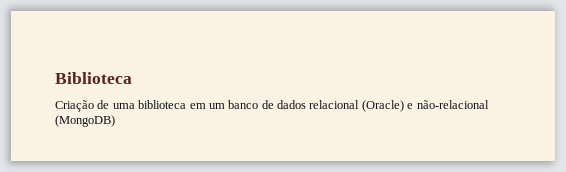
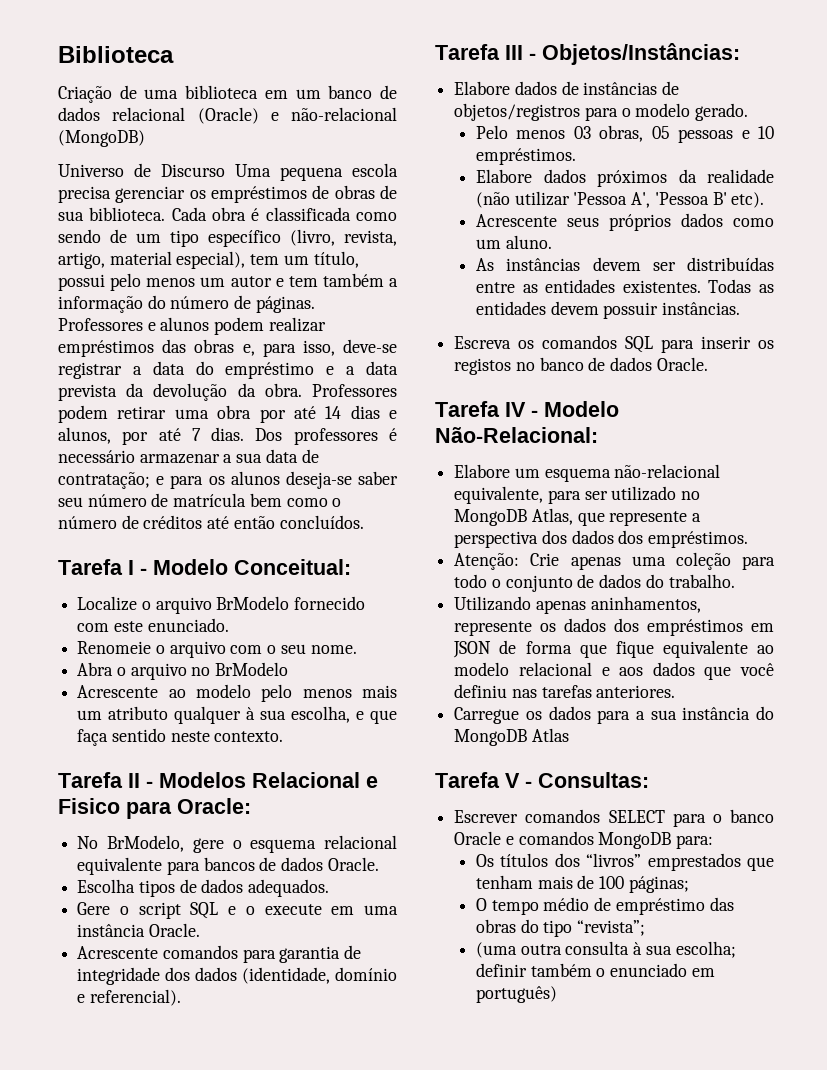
+ Universo de Discurso Uma pequena escola precisa gerenciar os empréstimos de obras de sua biblioteca. Cada obra é classificada como sendo de um tipo específico (livro, revista, artigo, material especial), tem um título, possui pelo menos um autor e tem também a informação do número de páginas. Professores e alunos podem realizar empréstimos das obras e, para isso, deve-se registrar a data do empréstimo e a data prevista da devolução da obra. Professores podem retirar uma obra por até 14 dias e alunos, por até 7 dias. Dos professores é necessário armazenar a sua data de contratação; e para os alunos deseja-se saber seu número de matrícula bem como o número de créditos até então concluídos.
+ Tarefa I - Modelo Conceitual:
+ Localize o arquivo BrModelo fornecido com este enunciado.
+ Renomeie o arquivo com o seu nome.
+ Abra o arquivo no BrModelo
+ Acrescente ao modelo pelo menos mais um atributo qualquer à sua escolha, e que faça sentido neste contexto.
+ Tarefa II - Modelos Relacional e Fisico para Oracle:
+ No BrModelo, gere o esquema relacional equivalente para bancos de dados Oracle.
+ Escolha tipos de dados adequados.
+ Gere o script SQL e o execute em uma instância Oracle.
+ Acrescente comandos para garantia de integridade dos dados (identidade, domínio e referencial).
+ Tarefa III - Objetos/Instâncias:
+ Elabore dados de instâncias de objetos/registros para o modelo gerado.
+ Pelo menos 03 obras, 05 pessoas e 10 empréstimos.
+ Elabore dados próximos da realidade (não utilizar 'Pessoa A', 'Pessoa B' etc).
+ Acrescente seus próprios dados como um aluno.
+ As instâncias devem ser distribuídas entre as entidades existentes. Todas as entidades devem possuir instâncias.
+ Escreva os comandos SQL para inserir os registos no banco de dados Oracle.
+ Tarefa IV - Modelo Não-Relacional:
+ Elabore um esquema não-relacional equivalente, para ser utilizado no MongoDB Atlas, que represente a perspectiva dos dados dos empréstimos.
+ Atenção: Crie apenas uma coleção para todo o conjunto de dados do trabalho.
+ Utilizando apenas aninhamentos, represente os dados dos empréstimos em JSON de forma que fique equivalente ao modelo relacional e aos dados que você definiu nas tarefas anteriores.
+ Carregue os dados para a sua instância do MongoDB Atlas
+ Tarefa V - Consultas:
+ Escrever comandos SELECT para o banco Oracle e comandos MongoDB para:
+ Os títulos dos “livros” emprestados que tenham mais de 100 páginas;
+ O tempo médio de empréstimo das obras do tipo “revista”;
+ (uma outra consulta à sua escolha; definir também o enunciado em português)

